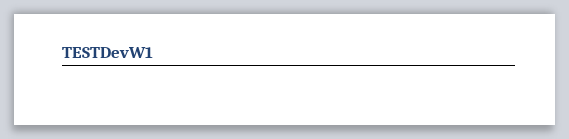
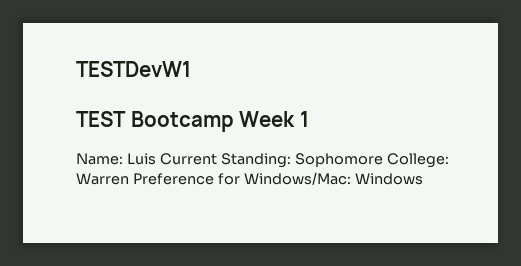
+ TEST Bootcamp Week 1
+ Name: Luis Current Standing: Sophomore College: Warren Preference for Windows/Mac: Windows

